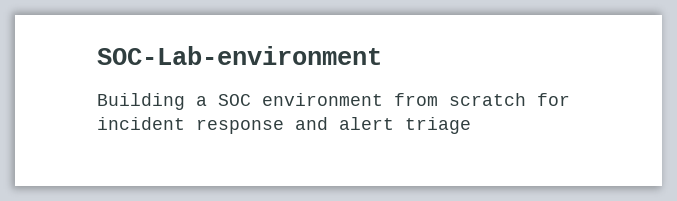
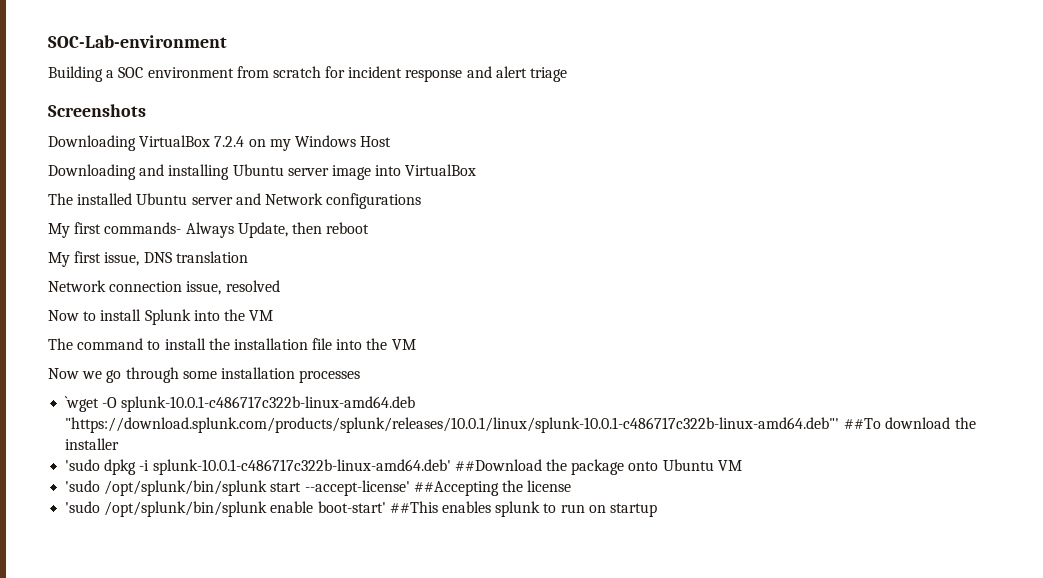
+ Screenshots
+ Downloading VirtualBox 7.2.4 on my Windows Host
+ Downloading and installing Ubuntu server image into VirtualBox
+ The installed Ubuntu server and Network configurations
+ My first commands- Always Update, then reboot
+ My first issue, DNS translation
+ Network connection issue, resolved
+ Now to install Splunk into the VM
+ The command to install the installation file into the VM
+ Now we go through some installation processes
+ `wget -O splunk-10.0.1-c486717c322b-linux-amd64.deb "https://download.splunk.com/products/splunk/releases/10.0.1/linux/splunk-10.0.1-c486717c322b-linux-amd64.deb"' ##To download the installer
+ 'sudo dpkg -i splunk-10.0.1-c486717c322b-linux-amd64.deb' ##Download the package onto Ubuntu VM
+ 'sudo /opt/splunk/bin/splunk start --accept-license' ##Accepting the license
+ 'sudo /opt/splunk/bin/splunk enable boot-start' ##This enables splunk to run on startup

